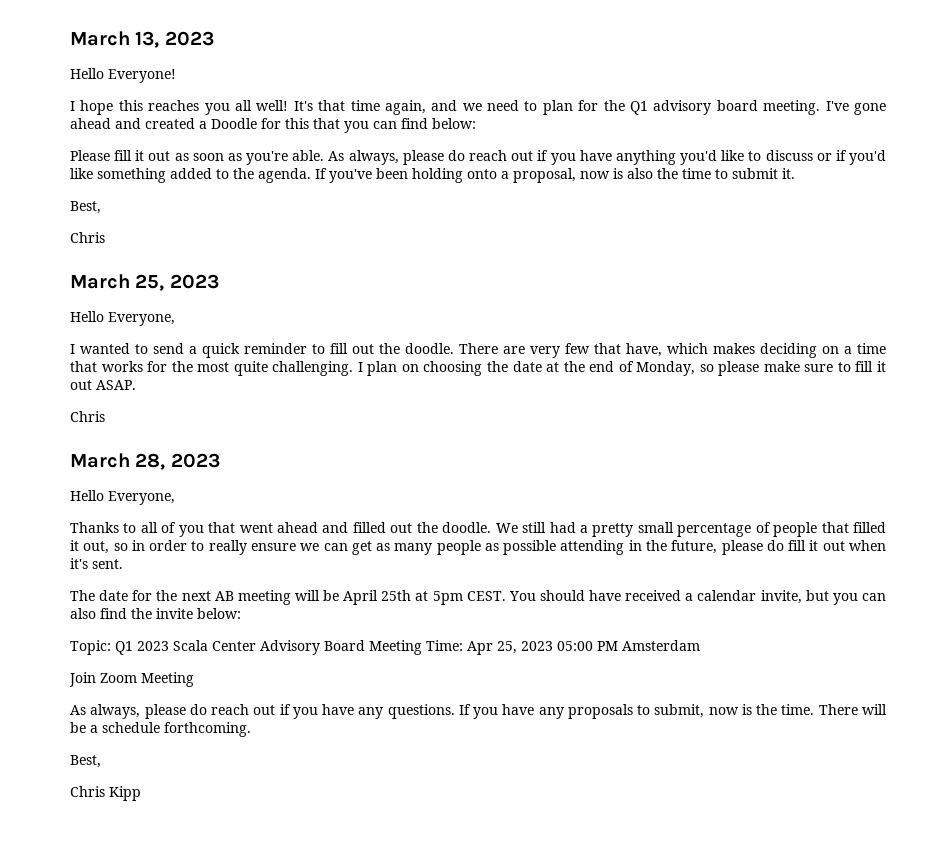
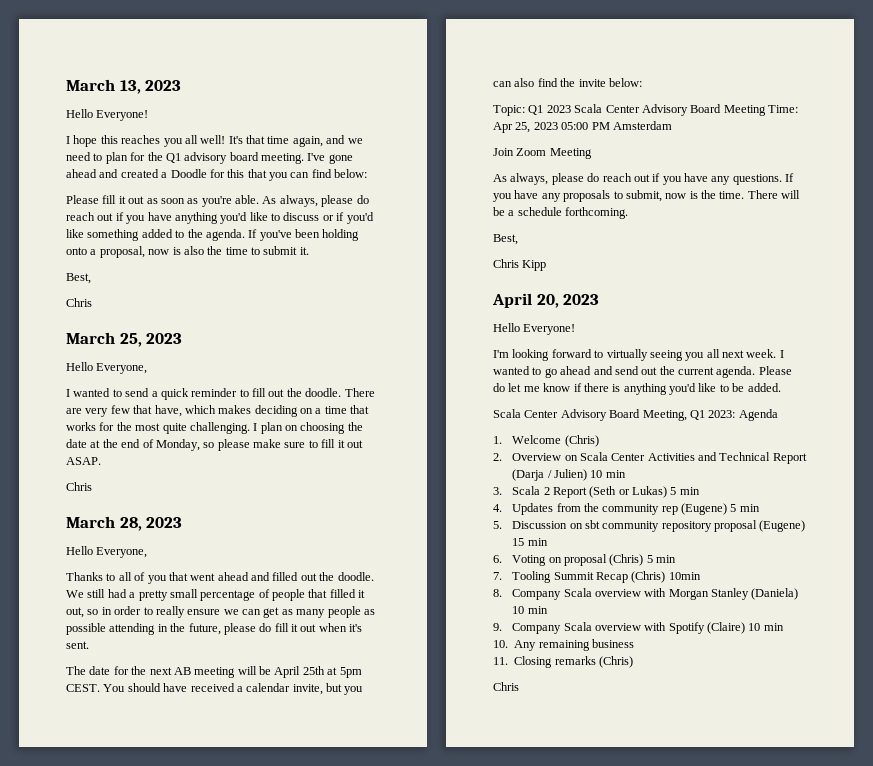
+ April 20, 2023
+ Hello Everyone!
+ I'm looking forward to virtually seeing you all next week. I wanted to go ahead and send out the current agenda. Please do let me know if there is anything you'd like to be added.
+ Scala Center Advisory Board Meeting, Q1 2023: Agenda
+ 1. Welcome (Chris)
+ 2. Overview on Scala Center Activities and Technical Report (Darja / Julien) 10 min
+ 3. Scala 2 Report (Seth or Lukas) 5 min
+ 4. Updates from the community rep (Eugene) 5 min
+ 5. Discussion on sbt community repository proposal (Eugene) 15 min
+ 6. Voting on proposal (Chris) 5 min
+ 7. Tooling Summit Recap (Chris) 10min
+ 8. Company Scala overview with Morgan Stanley (Daniela) 10 min
+ 9. Company Scala overview with Spotify (Claire) 10 min
+ 10. Any remaining business
+ 11. Closing remarks (Chris)
+ Chris

